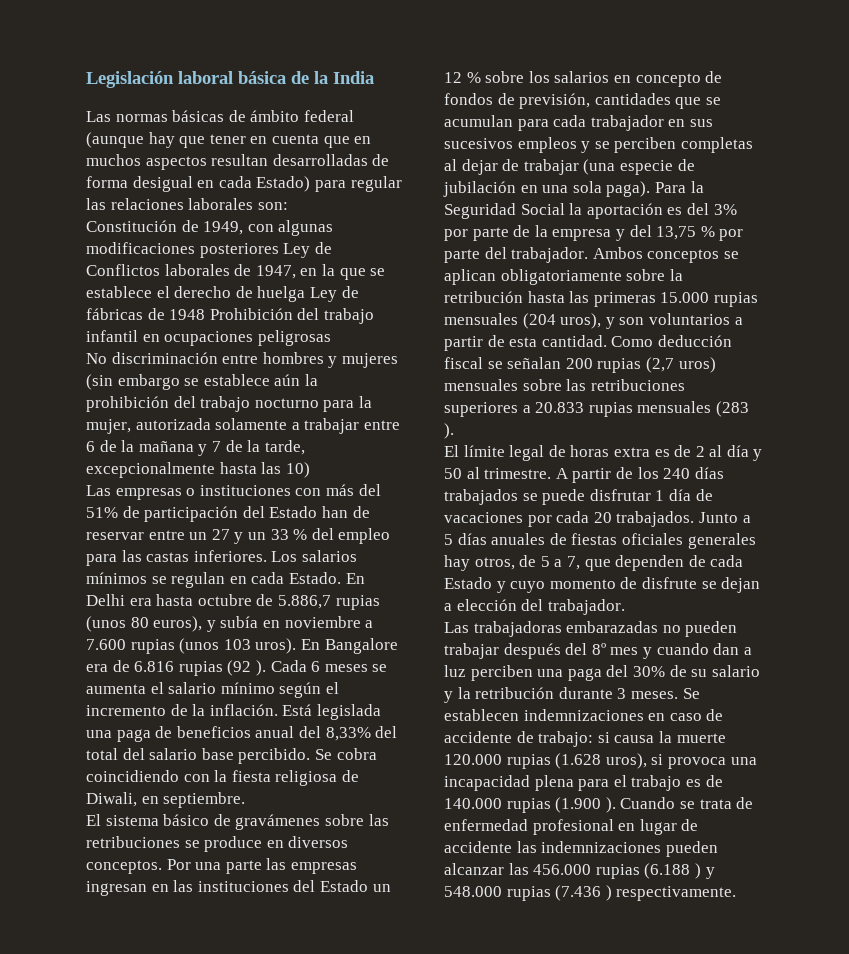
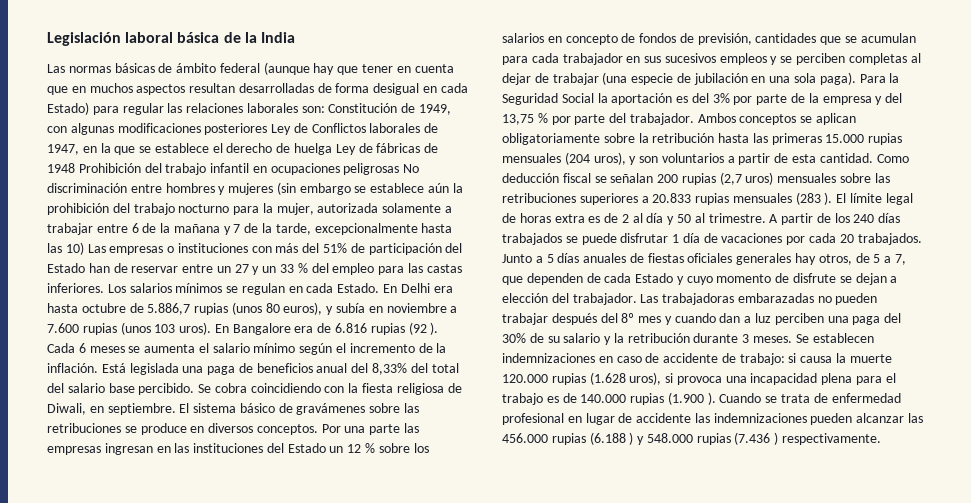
- Las normas básicas de ámbito federal (aunque hay que tener en cuenta que en muchos aspectos resultan desarrolladas de forma desigual en cada Estado) para regular las relaciones laborales son:
- Constitución de 1949, con algunas modificaciones posteriores Ley de Conflictos laborales de 1947, en la que se establece el derecho de huelga Ley de fábricas de 1948 Prohibición del trabajo infantil en ocupaciones peligrosas
- No discriminación entre hombres y mujeres (sin embargo se establece aún la prohibición del trabajo nocturno para la mujer, autorizada solamente a trabajar entre 6 de la mañana y 7 de la tarde, excepcionalmente hasta las 10)
- Las empresas o instituciones con más del 51% de participación del Estado han de reservar entre un 27 y un 33 % del empleo para las castas inferiores.
+ Las normas básicas de ámbito federal (aunque hay que tener en cuenta que en muchos aspectos resultan desarrolladas de forma desigual en cada Estado) para regular las relaciones laborales son: Constitución de 1949, con algunas modificaciones posteriores Ley de Conflictos laborales de 1947, en la que se establece el derecho de huelga Ley de fábricas de 1948 Prohibición del trabajo infantil en ocupaciones peligrosas No discriminación entre hombres y mujeres (sin embargo se establece aún la prohibición del trabajo nocturno para la mujer, autorizada solamente a trabajar entre 6 de la mañana y 7 de la tarde, excepcionalmente hasta las 10) Las empresas o instituciones con más del 51% de participación del Estado han de reservar entre un 27 y un 33 % del empleo para las castas inferiores.
- Se cobra coincidiendo con la fiesta religiosa de Diwali, en septiembre.
- El sistema básico de gravámenes sobre las retribuciones se produce en diversos conceptos.
+ Se cobra coincidiendo con la fiesta religiosa de Diwali, en septiembre. El sistema básico de gravámenes sobre las retribuciones se produce en diversos conceptos.
- Como deducción fiscal se señalan 200 rupias (2,7 uros) mensuales sobre las retribuciones superiores a 20.833 rupias mensuales (283 ).
- El límite legal de horas extra es de 2 al día y 50 al trimestre.
+ Como deducción fiscal se señalan 200 rupias (2,7 uros) mensuales sobre las retribuciones superiores a 20.833 rupias mensuales (283 ). El límite legal de horas extra es de 2 al día y 50 al trimestre.
- Junto a 5 días anuales de fiestas oficiales generales hay otros, de 5 a 7, que dependen de cada Estado y cuyo momento de disfrute se dejan a elección del trabajador.
- Las trabajadoras embarazadas no pueden trabajar después del 8º mes y cuando dan a luz perciben una paga del 30% de su salario y la retribución durante 3 meses.
+ Junto a 5 días anuales de fiestas oficiales generales hay otros, de 5 a 7, que dependen de cada Estado y cuyo momento de disfrute se dejan a elección del trabajador. Las trabajadoras embarazadas no pueden trabajar después del 8º mes y cuando dan a luz perciben una paga del 30% de su salario y la retribución durante 3 meses.

